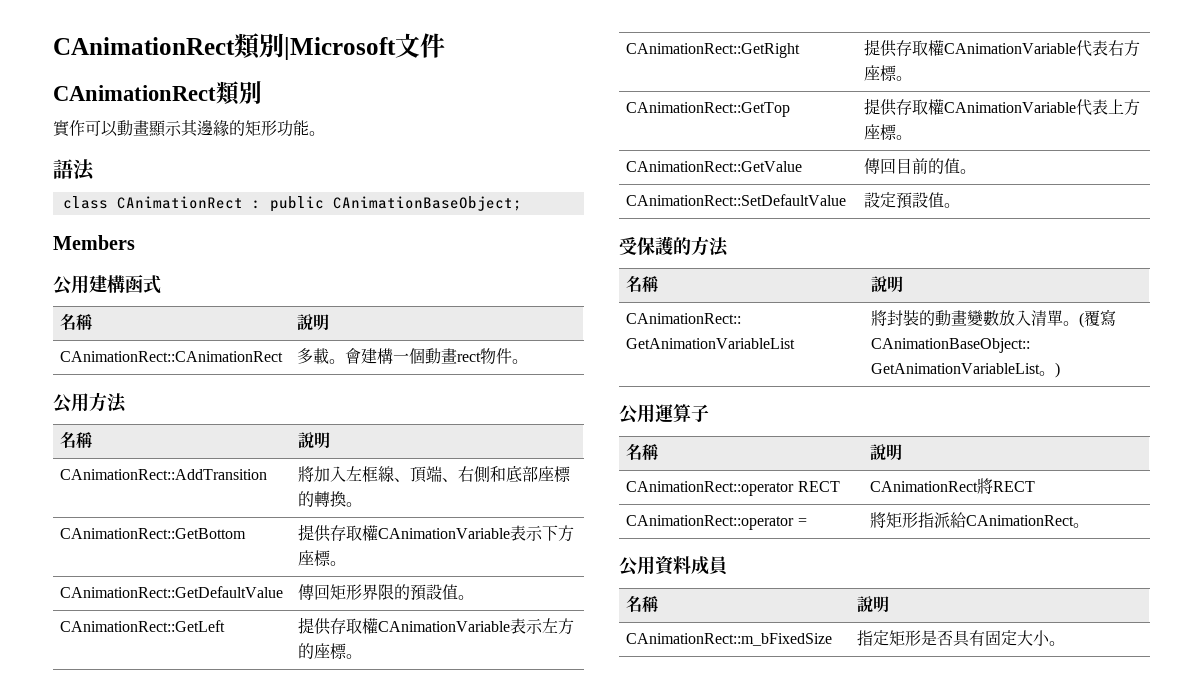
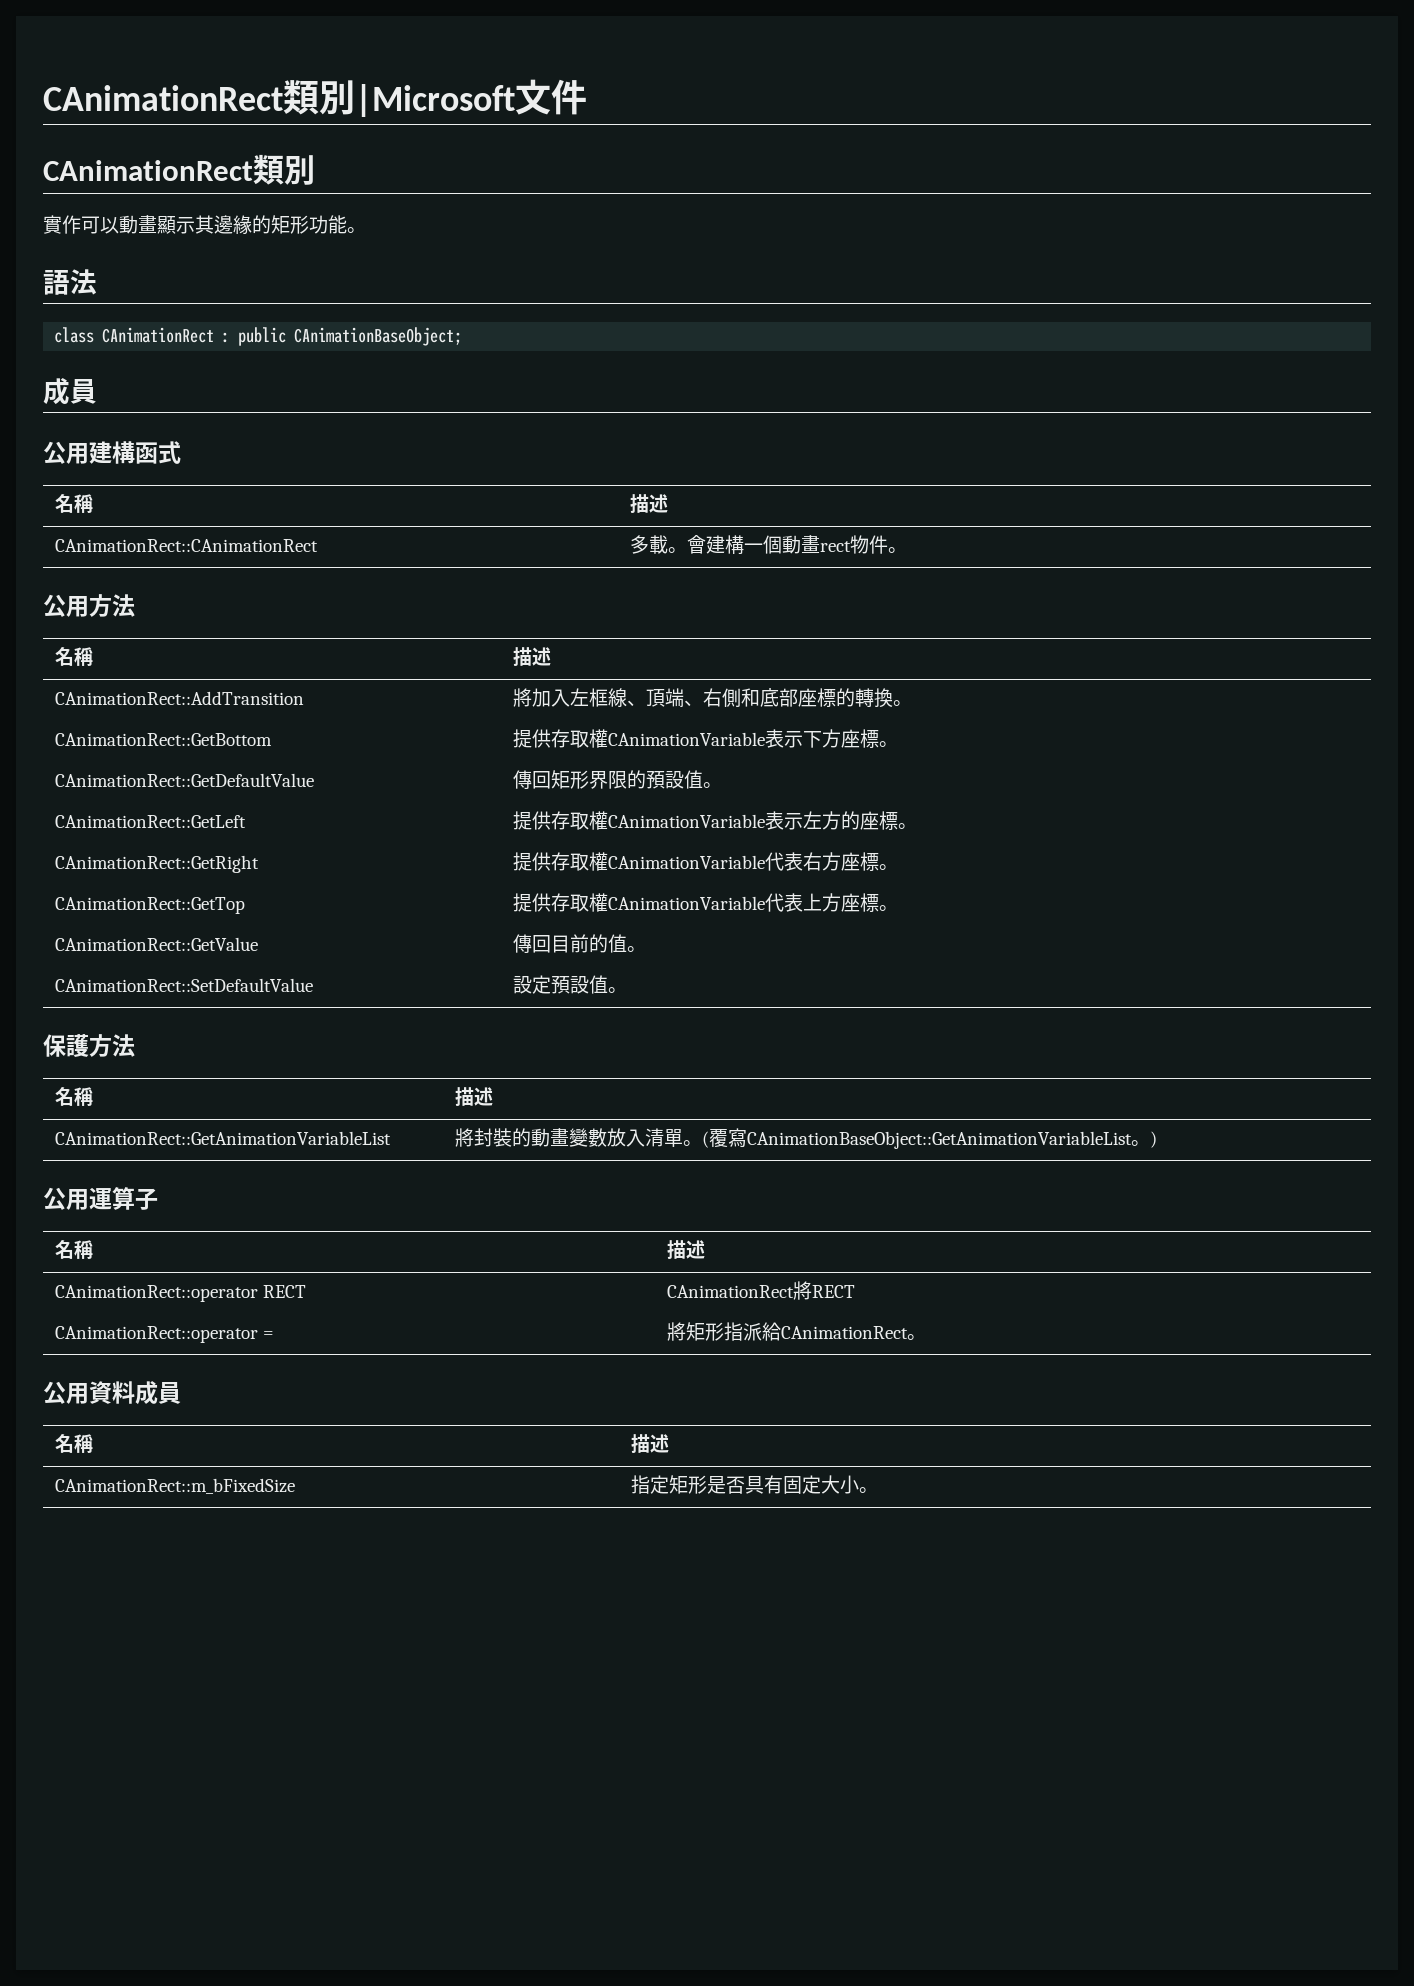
  class CAnimationRect : public CAnimationBaseObject;
- Members
+ 成員
  公用建構函式
- 名稱 | 說明
+ 名稱 | 描述
  公用方法
- 名稱 | 說明
+ 名稱 | 描述
- 受保護的方法
- 名稱 | 說明
+ 保護方法
+ 名稱 | 描述
  公用運算子
- 名稱 | 說明
+ 名稱 | 描述
  公用資料成員
- 名稱 | 說明
+ 名稱 | 描述

